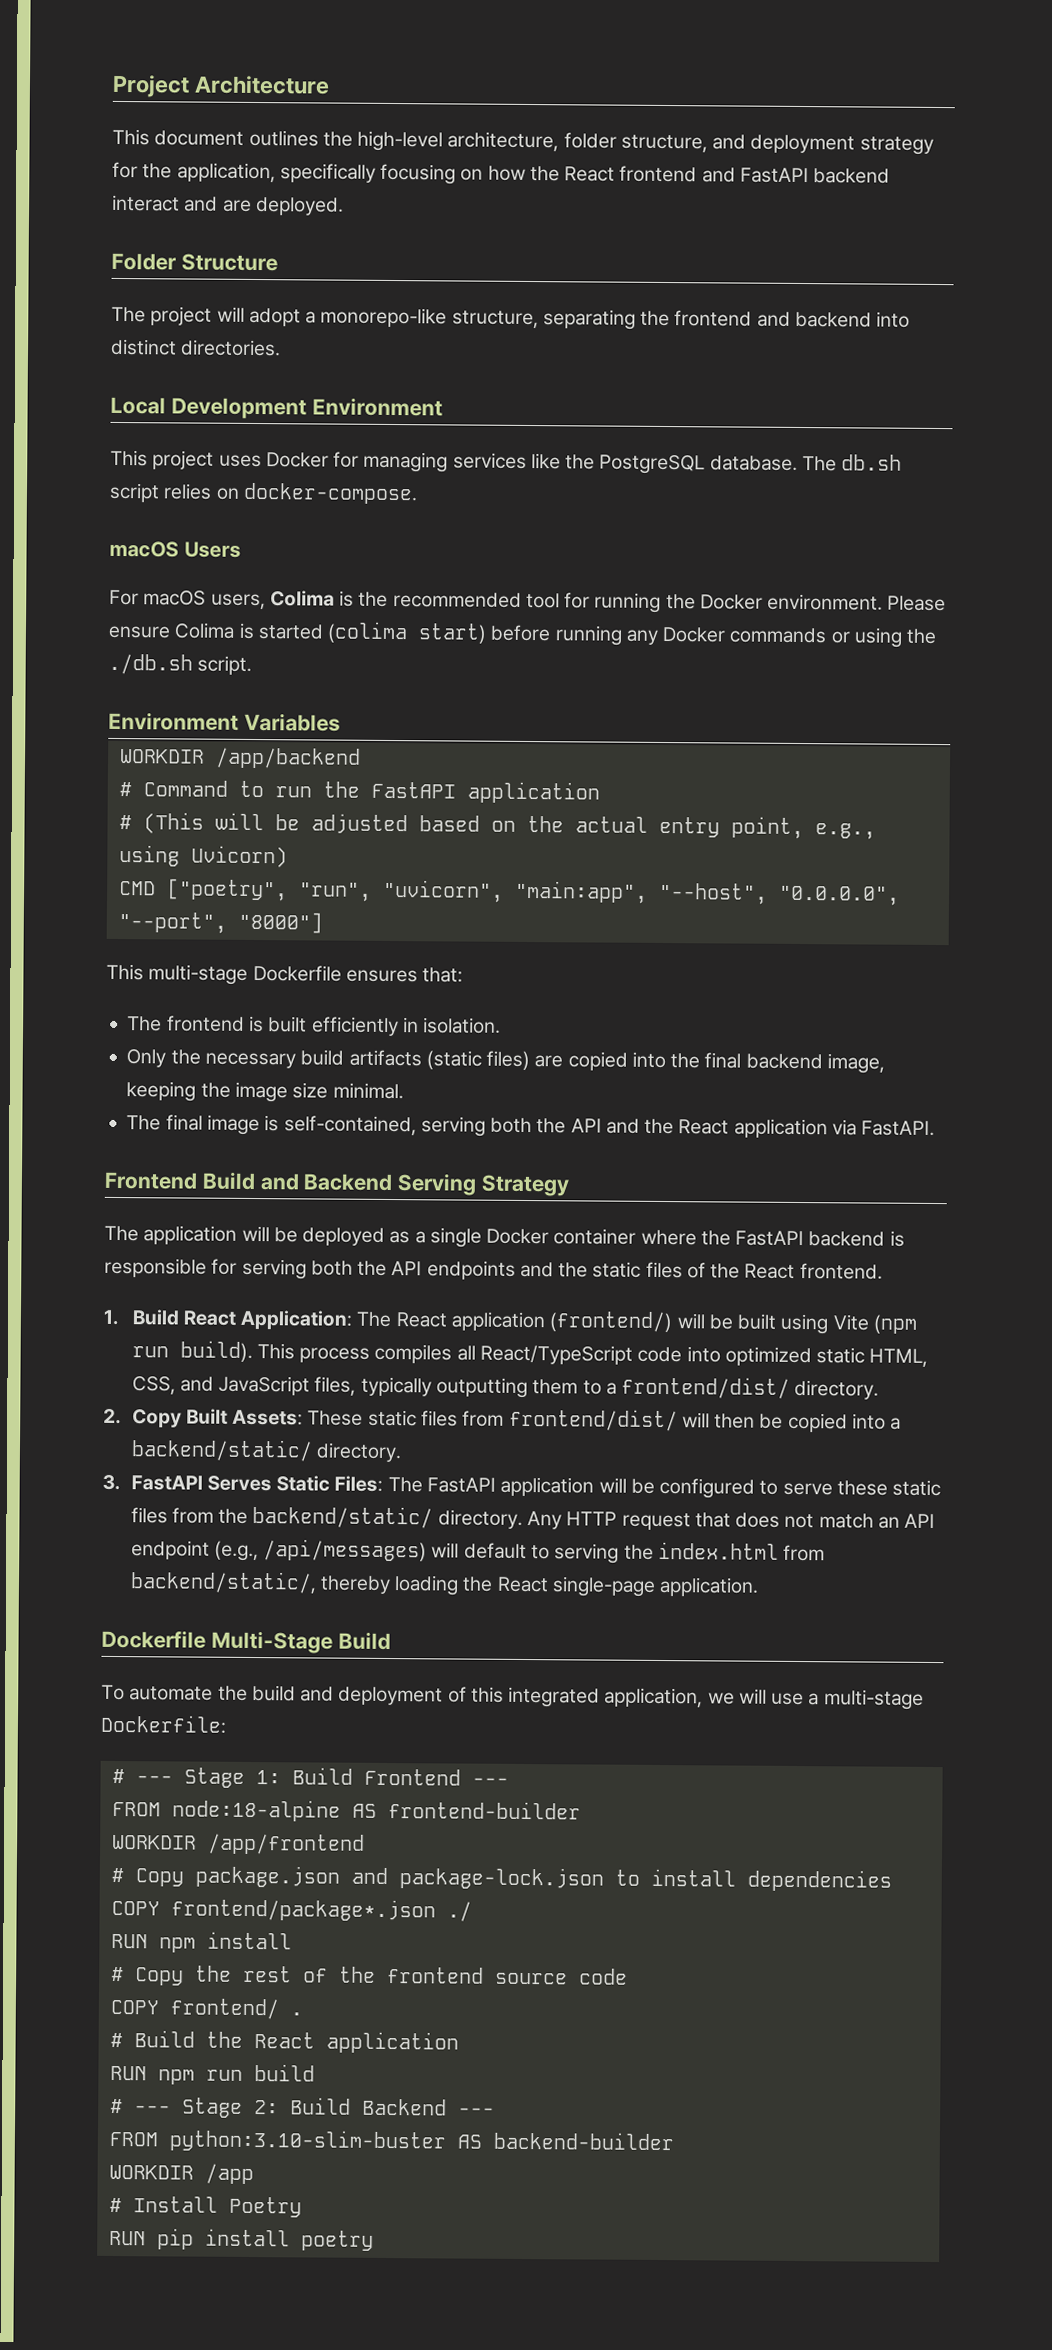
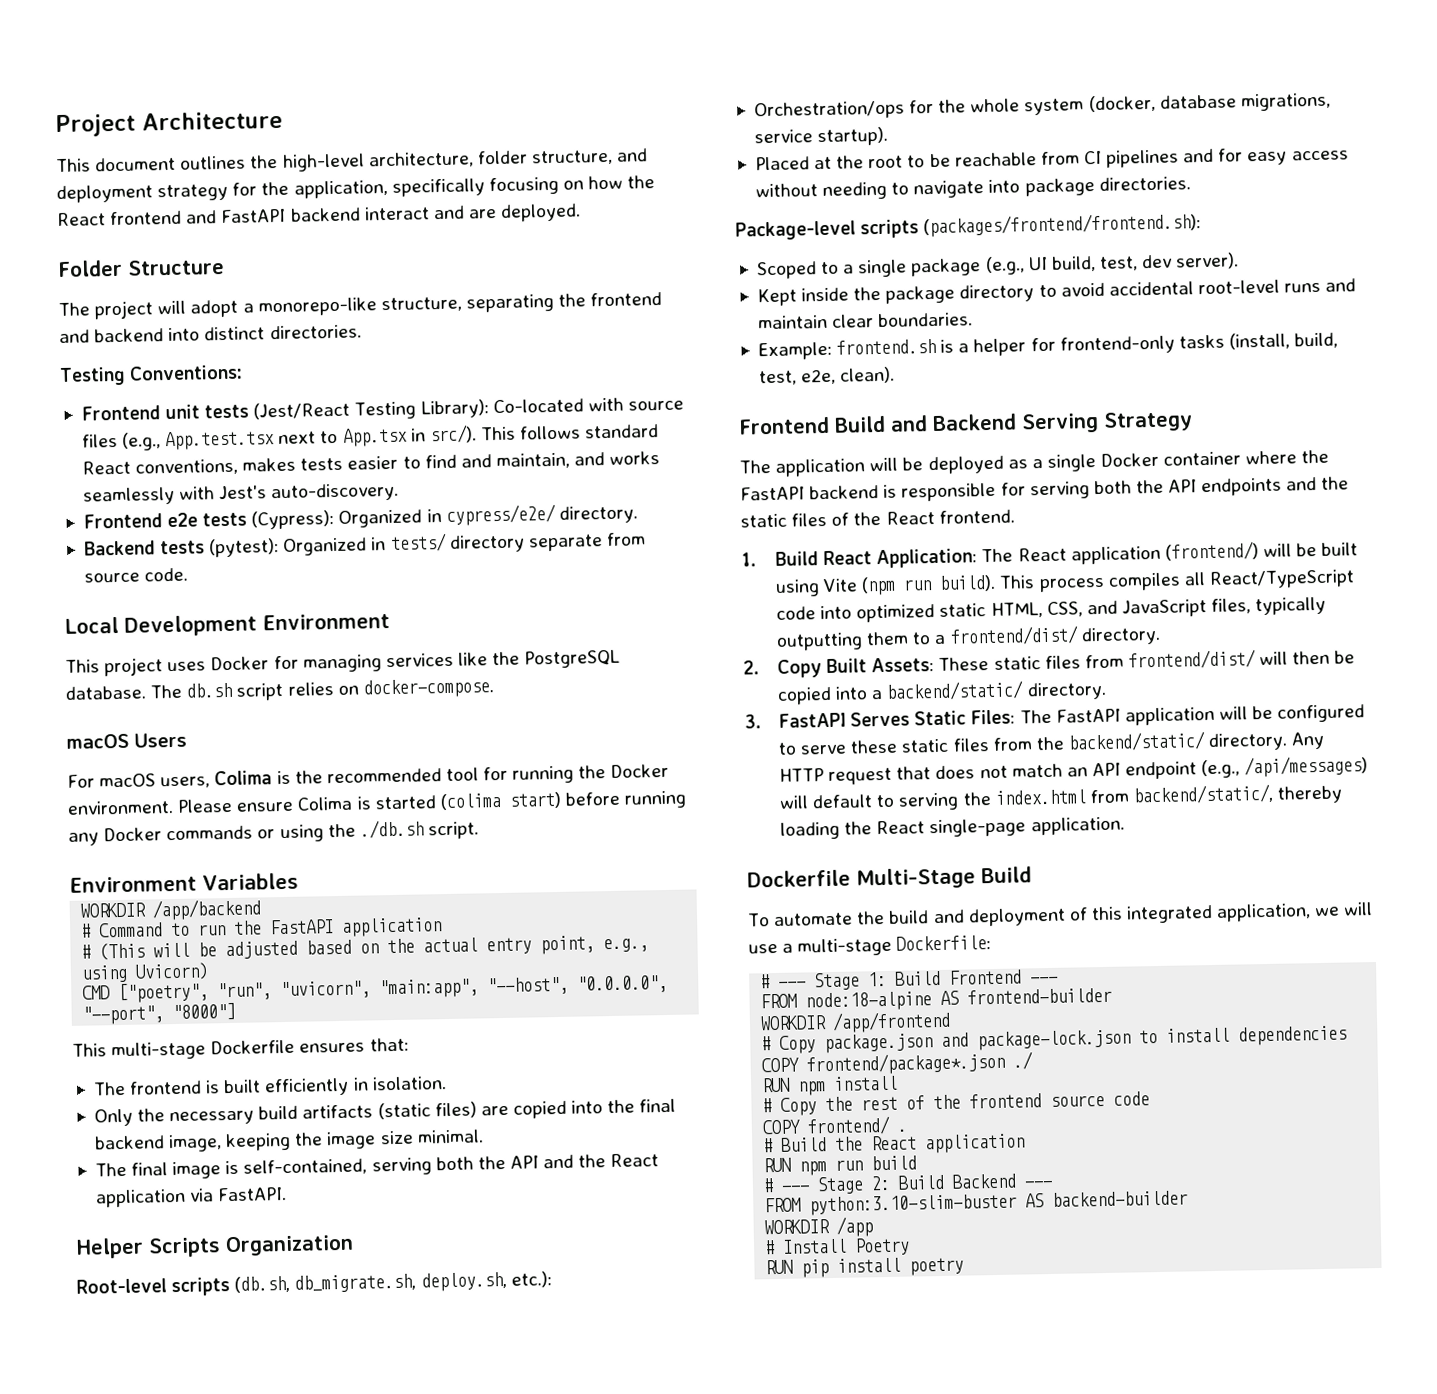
+ Testing Conventions:
+ Frontend unit tests (Jest/React Testing Library): Co-located with source files (e.g., App.test.tsx next to App.tsx in src/). This follows standard React conventions, makes tests easier to find and maintain, and works seamlessly with Jest's auto-discovery.
+ Frontend e2e tests (Cypress): Organized in cypress/e2e/ directory.
+ Backend tests (pytest): Organized in tests/ directory separate from source code.
+ Helper Scripts Organization
+ Root-level scripts (db.sh, db_migrate.sh, deploy.sh, etc.):
+ Orchestration/ops for the whole system (docker, database migrations, service startup).
+ Placed at the root to be reachable from CI pipelines and for easy access without needing to navigate into package directories.
+ Package-level scripts (packages/frontend/frontend.sh):
+ Scoped to a single package (e.g., UI build, test, dev server).
+ Kept inside the package directory to avoid accidental root-level runs and maintain clear boundaries.
+ Example: frontend.sh is a helper for frontend-only tasks (install, build, test, e2e, clean).

